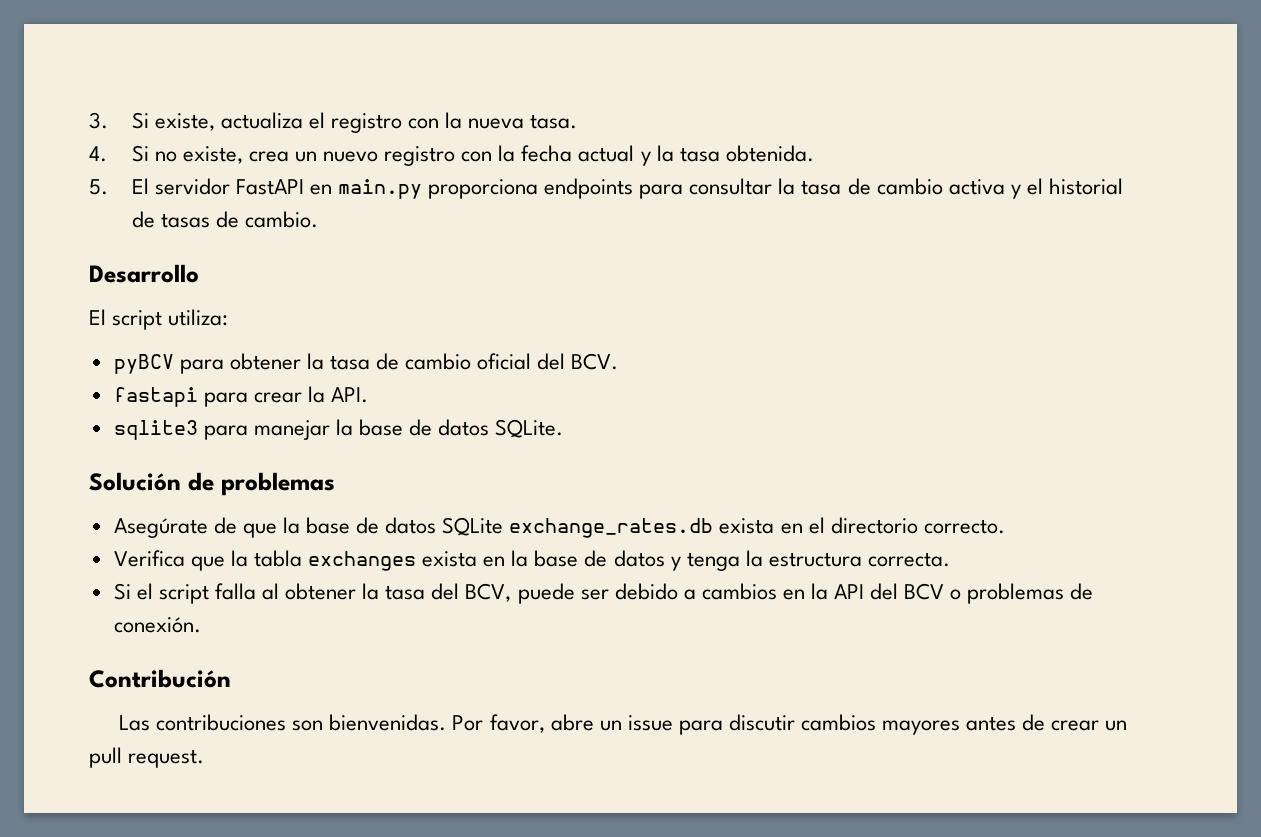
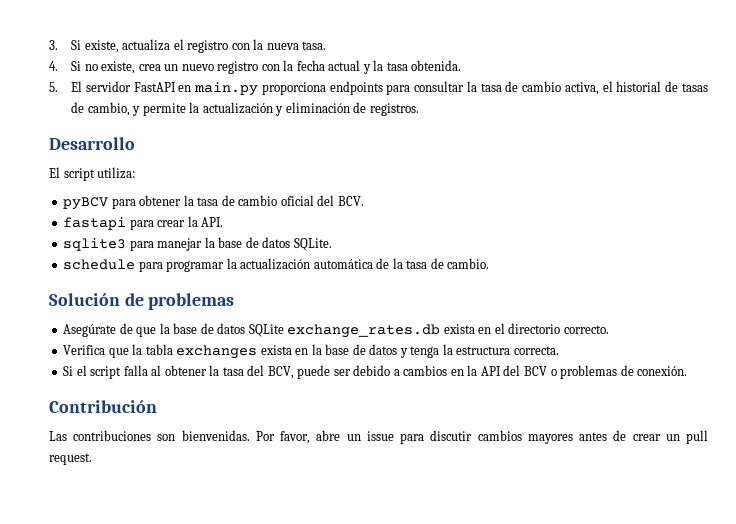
- 5. El servidor FastAPI en main.py proporciona endpoints para consultar la tasa de cambio activa y el historial de tasas de cambio.
+ 5. El servidor FastAPI en main.py proporciona endpoints para consultar la tasa de cambio activa, el historial de tasas de cambio, y permite la actualización y eliminación de registros.
+ schedule para programar la actualización automática de la tasa de cambio.

